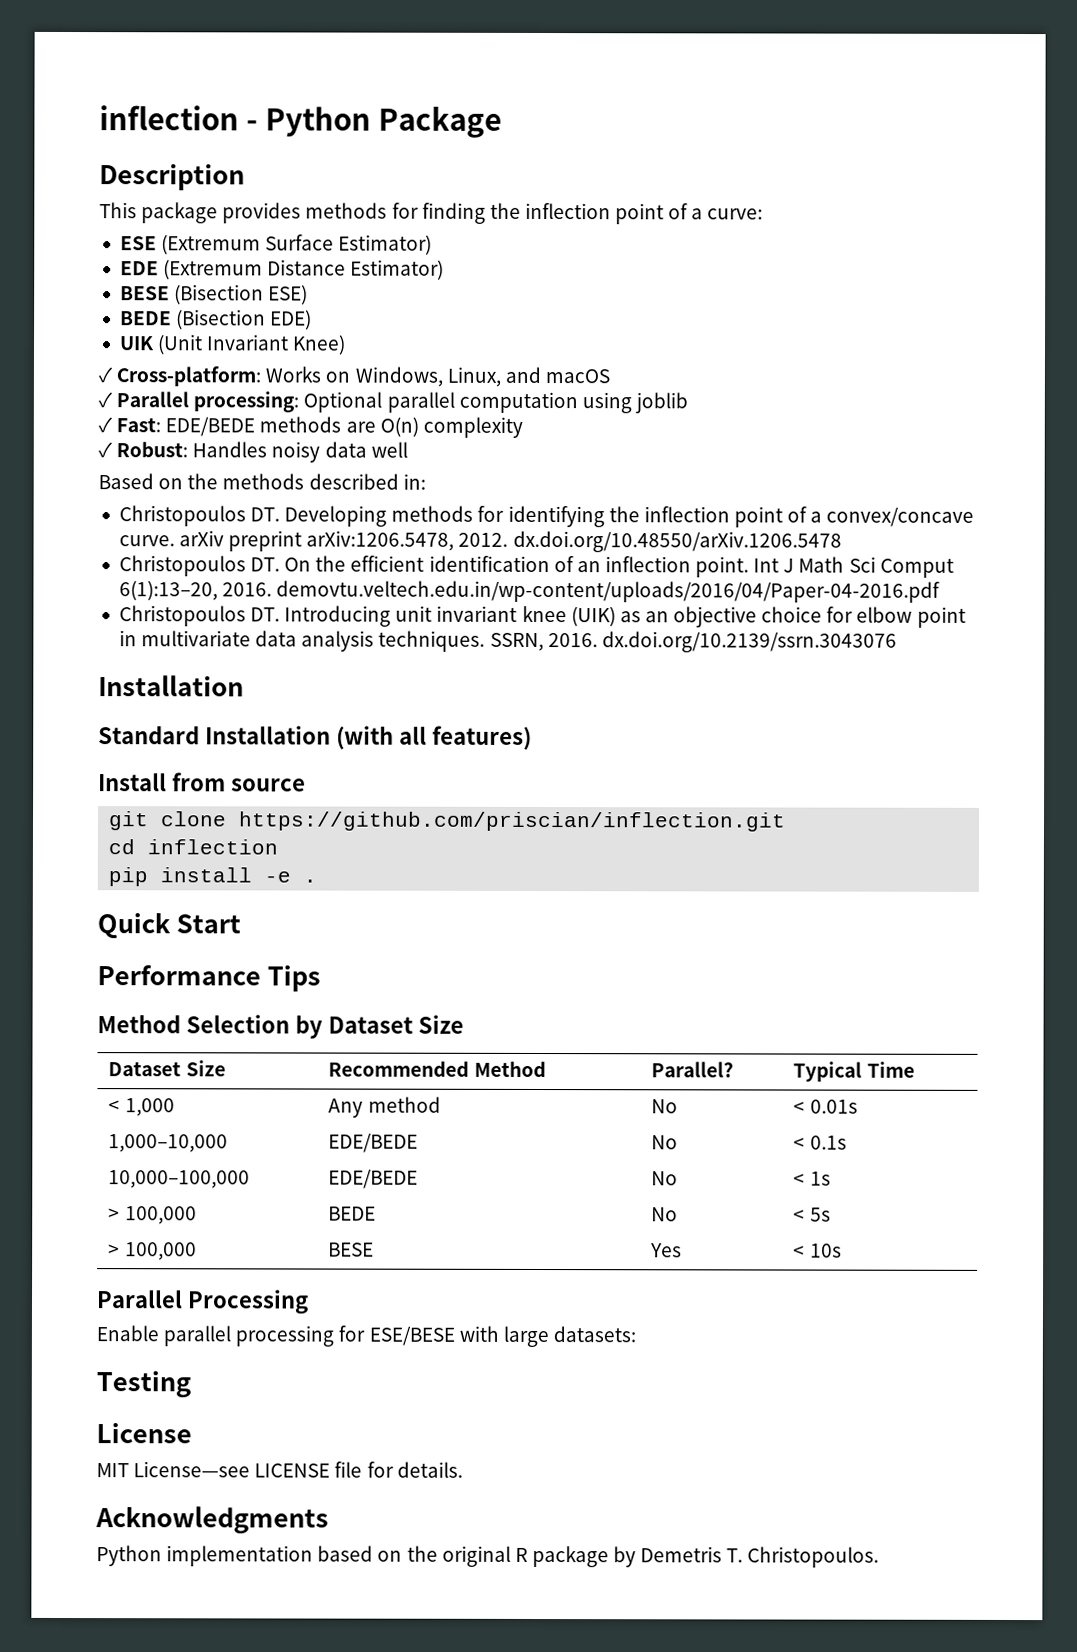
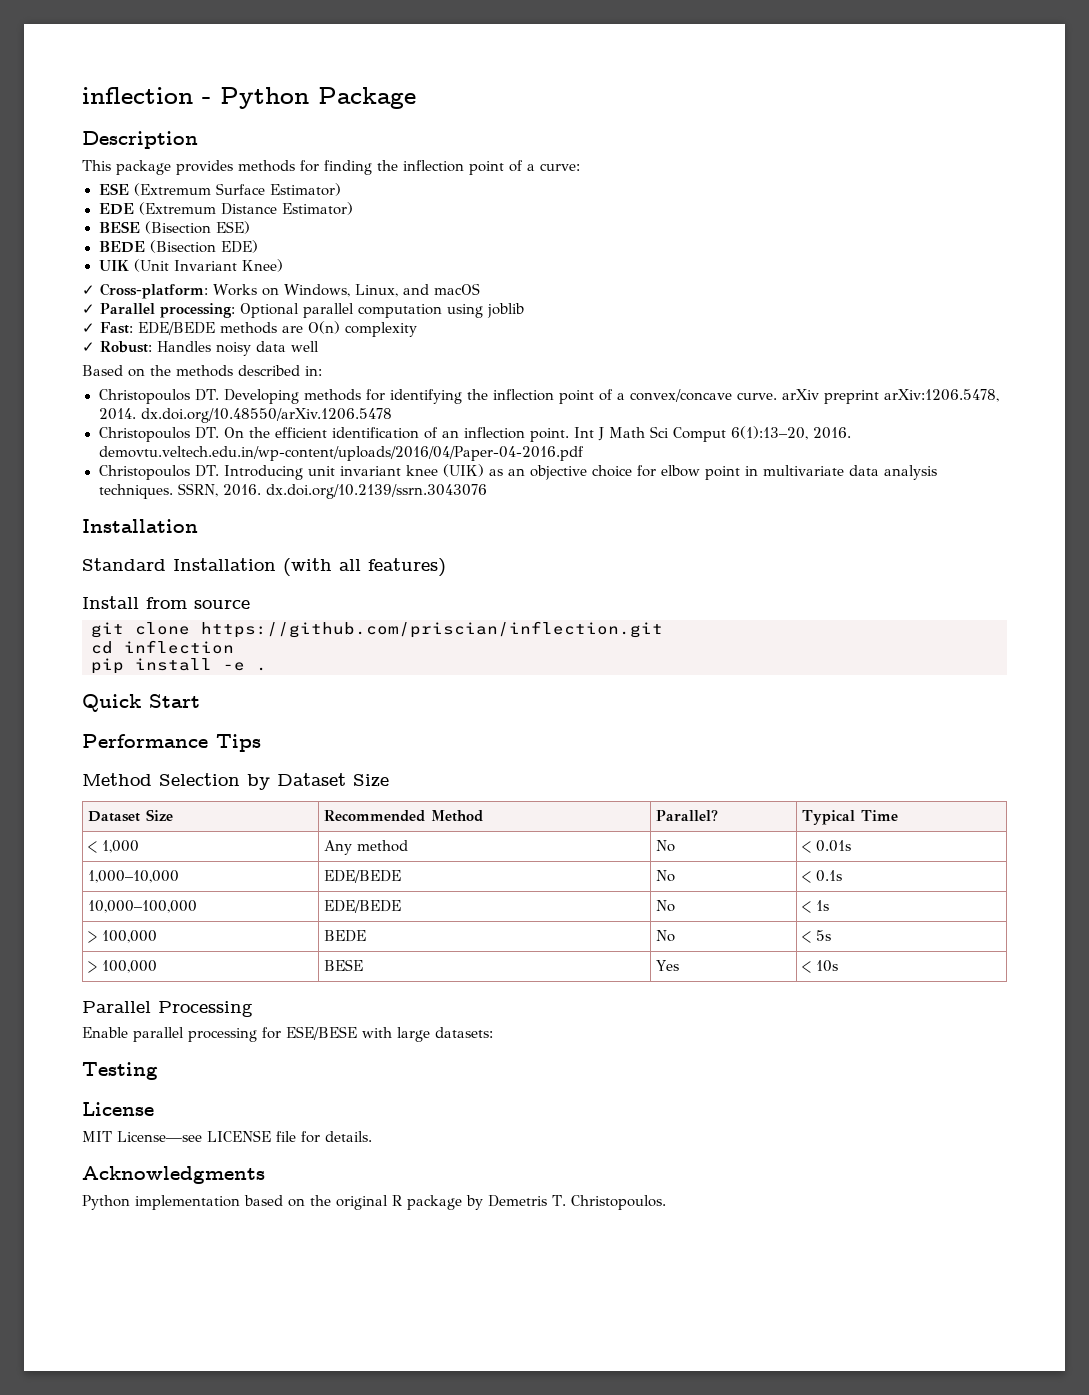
- Christopoulos DT. Developing methods for identifying the inflection point of a convex/concave curve. arXiv preprint arXiv:1206.5478, 2012. dx.doi.org/10.48550/arXiv.1206.5478
+ Christopoulos DT. Developing methods for identifying the inflection point of a convex/concave curve. arXiv preprint arXiv:1206.5478, 2014. dx.doi.org/10.48550/arXiv.1206.5478

